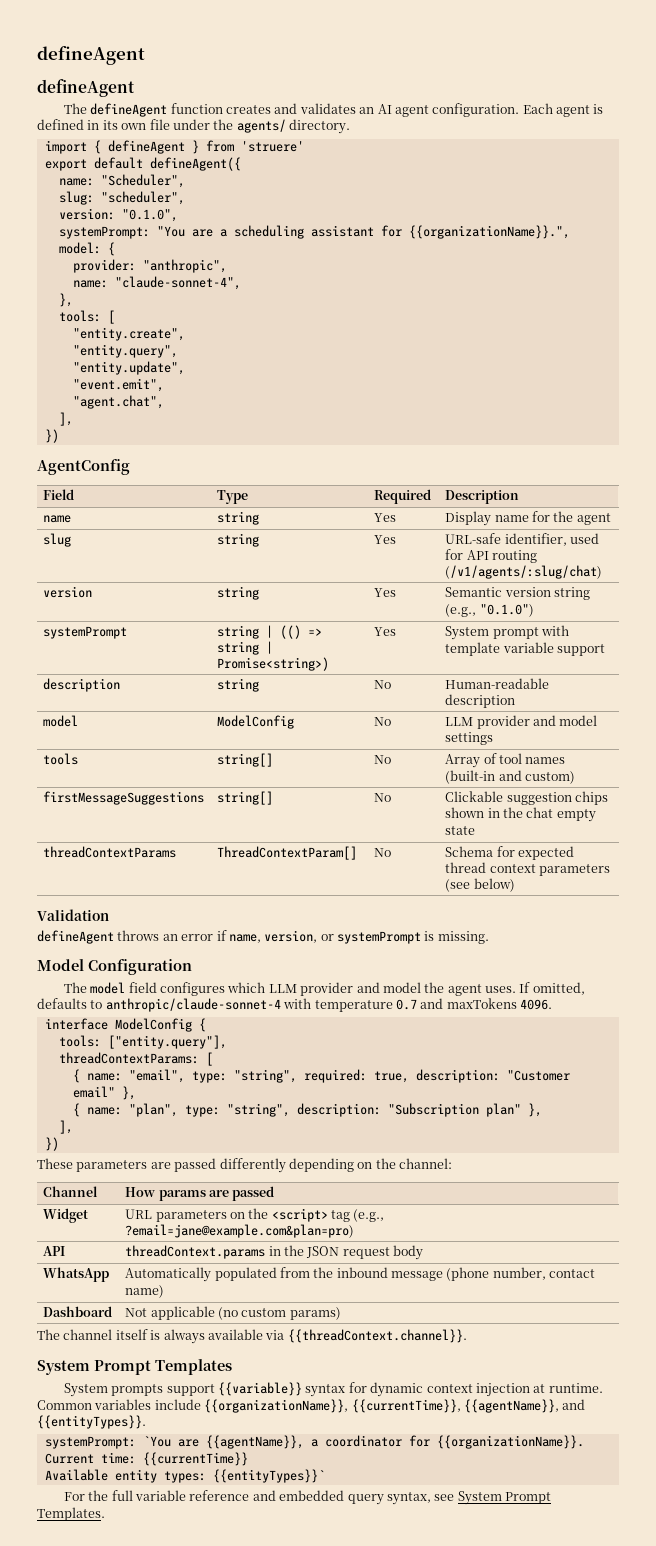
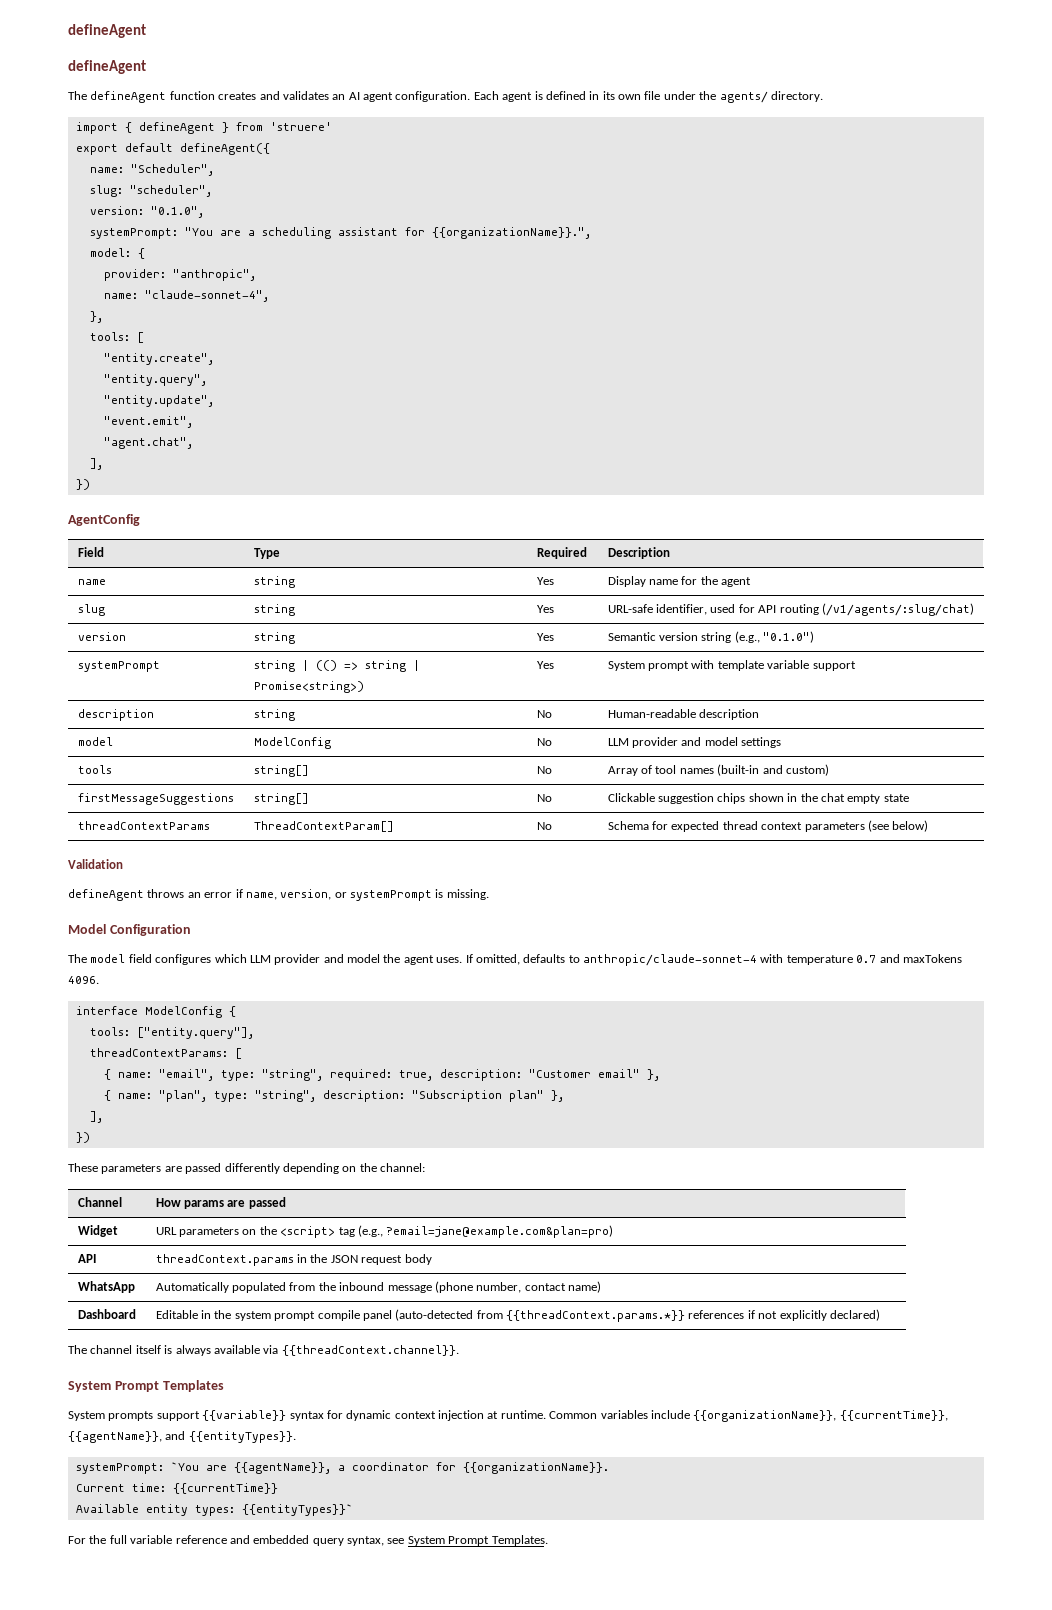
- Dashboard | Not applicable (no custom params)
+ Dashboard | Editable in the system prompt compile panel (auto-detected from {{threadContext.params.*}} references if not explicitly declared)

